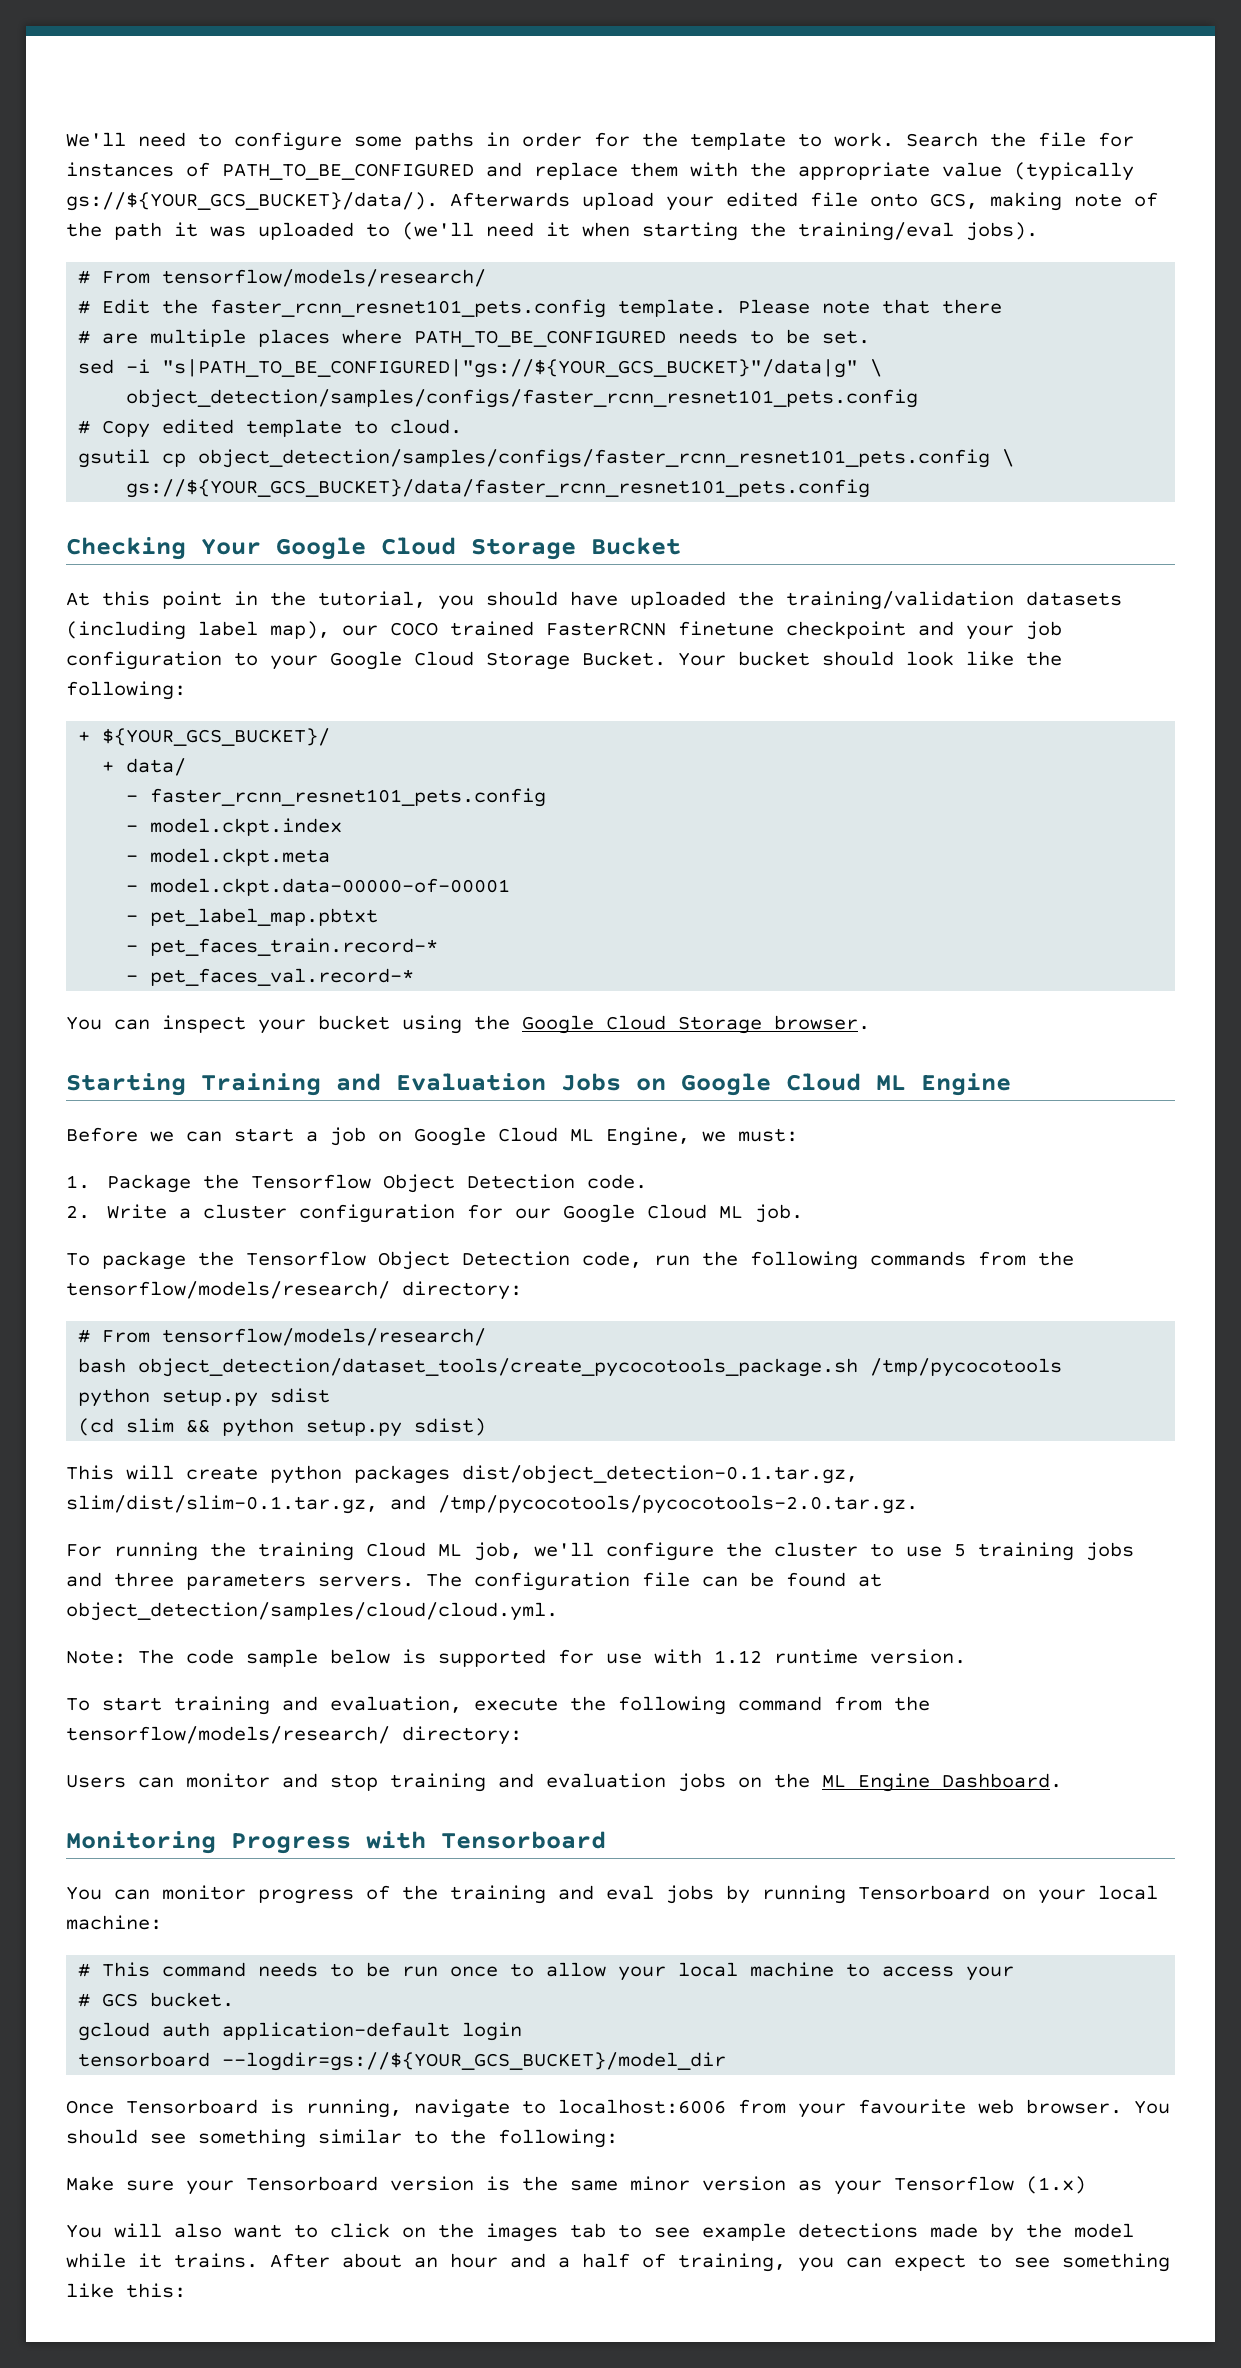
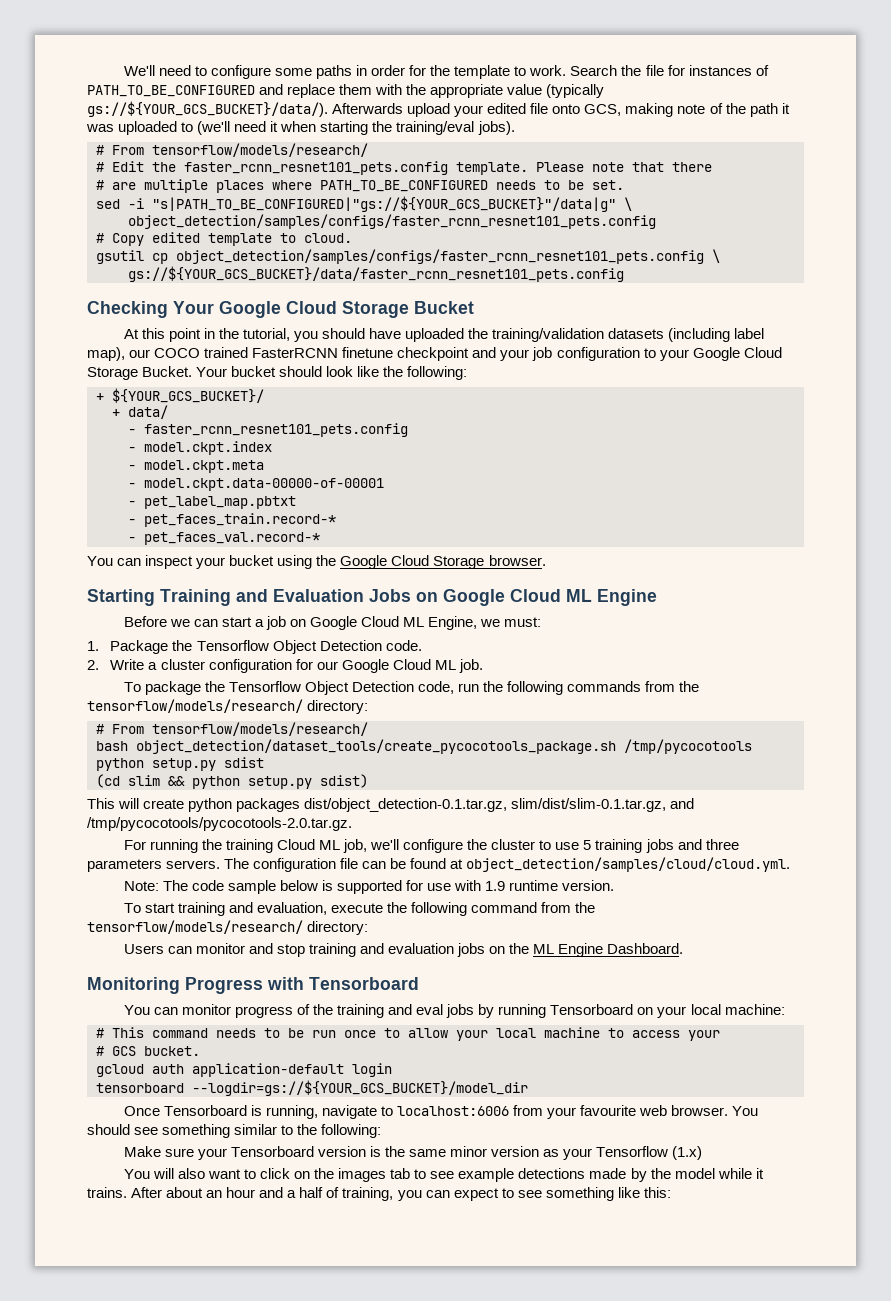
- Note: The code sample below is supported for use with 1.12 runtime version.
+ Note: The code sample below is supported for use with 1.9 runtime version.

